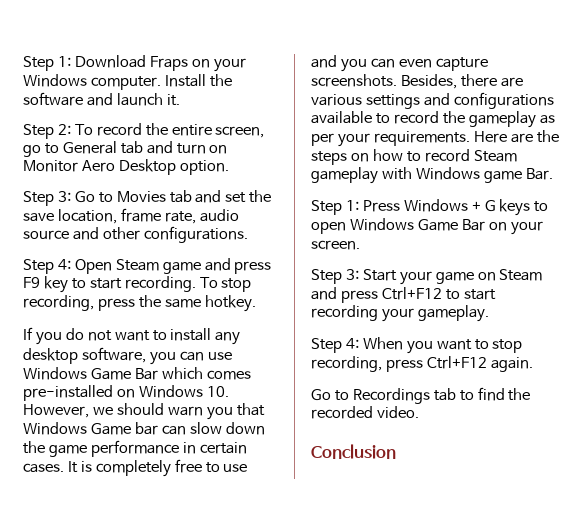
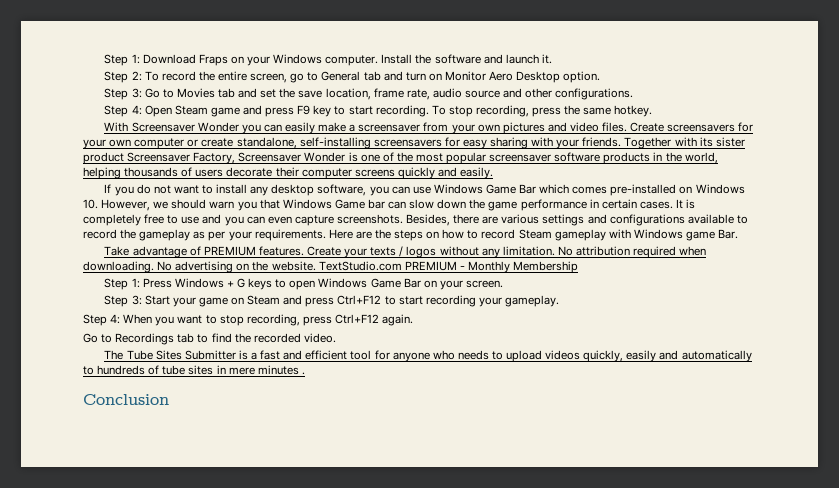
+ With Screensaver Wonder you can easily make a screensaver from your own pictures and video files. Create screensavers for your own computer or create standalone, self-installing screensavers for easy sharing with your friends. Together with its sister product Screensaver Factory, Screensaver Wonder is one of the most popular screensaver software products in the world, helping thousands of users decorate their computer screens quickly and easily.
+ Take advantage of PREMIUM features. Create your texts / logos without any limitation. No attribution required when downloading. No advertising on the website. TextStudio.com PREMIUM - Monthly Membership
+ The Tube Sites Submitter is a fast and efficient tool for anyone who needs to upload videos quickly, easily and automatically to hundreds of tube sites in mere minutes .

